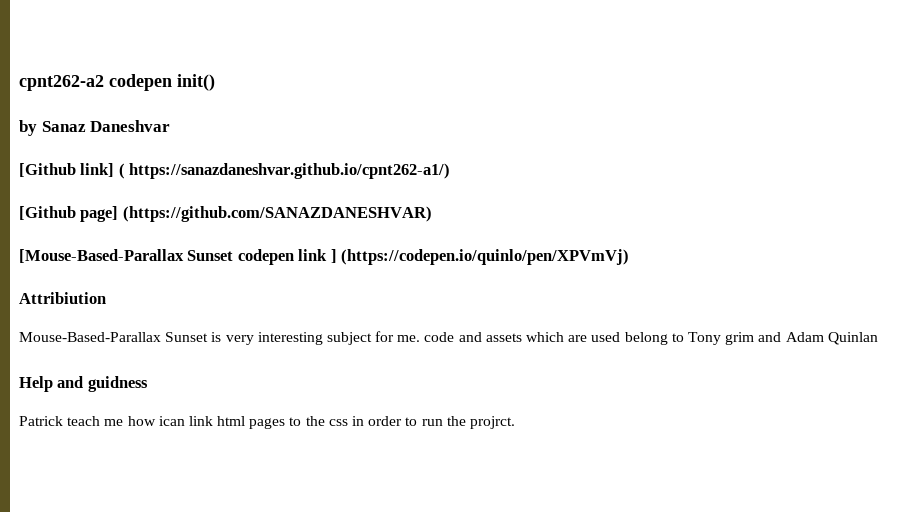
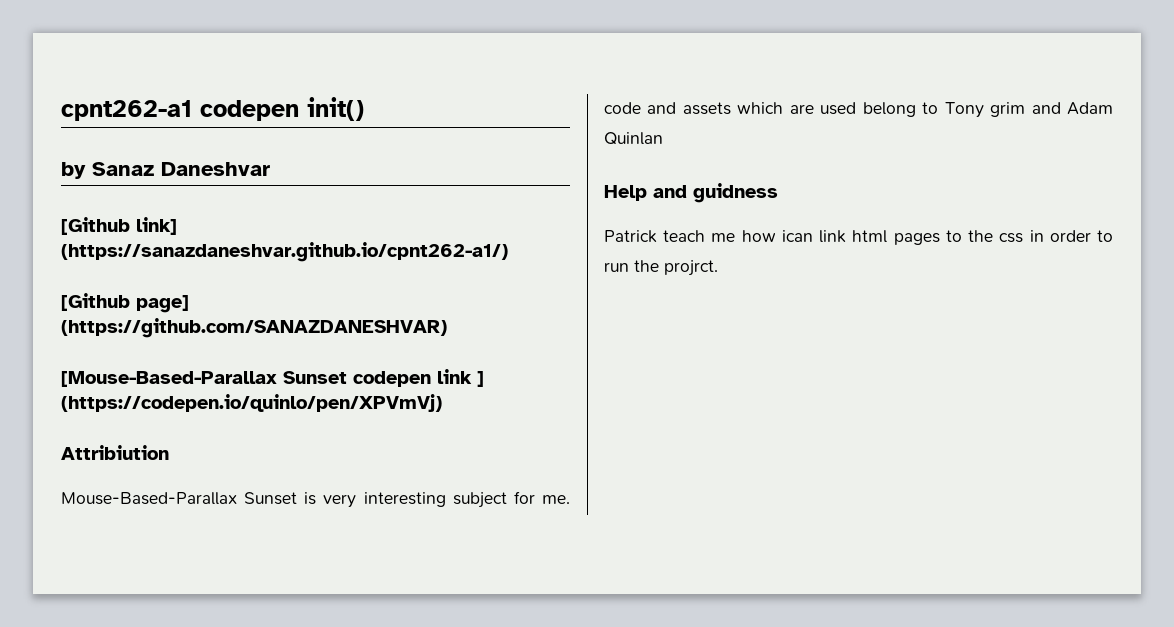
- cpnt262-a2 codepen init()
+ cpnt262-a1 codepen init()
- [Github link] ( https://sanazdaneshvar.github.io/cpnt262-a1/)
+ [Github link] (https://sanazdaneshvar.github.io/cpnt262-a1/)

